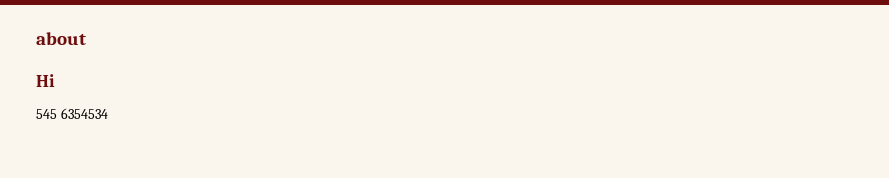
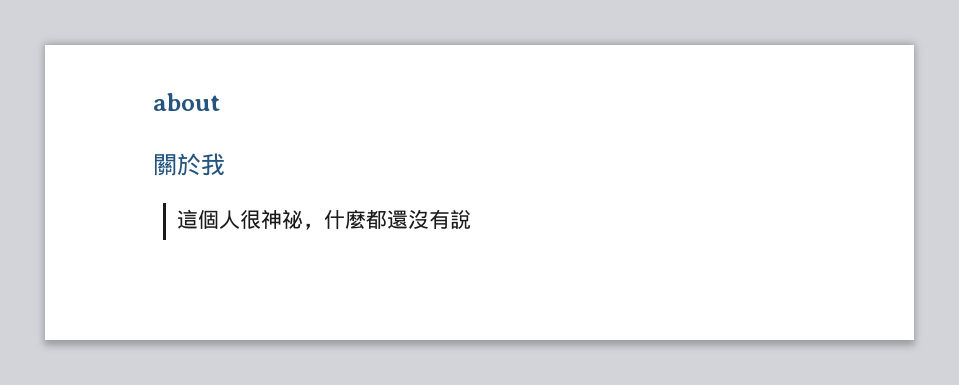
- Hi
- 545 6354534
+ 關於我
+ 這個人很神祕，什麼都還沒有說

